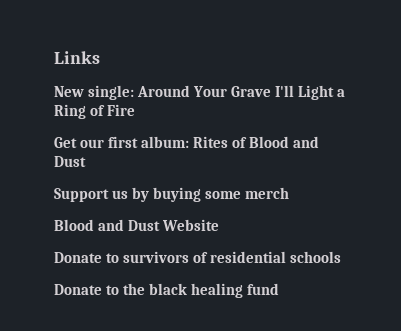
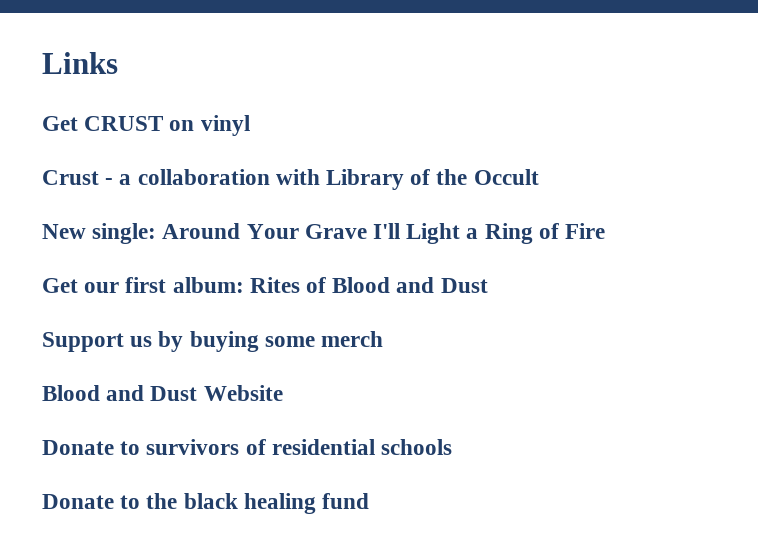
+ Get CRUST on vinyl
+ Crust - a collaboration with Library of the Occult

